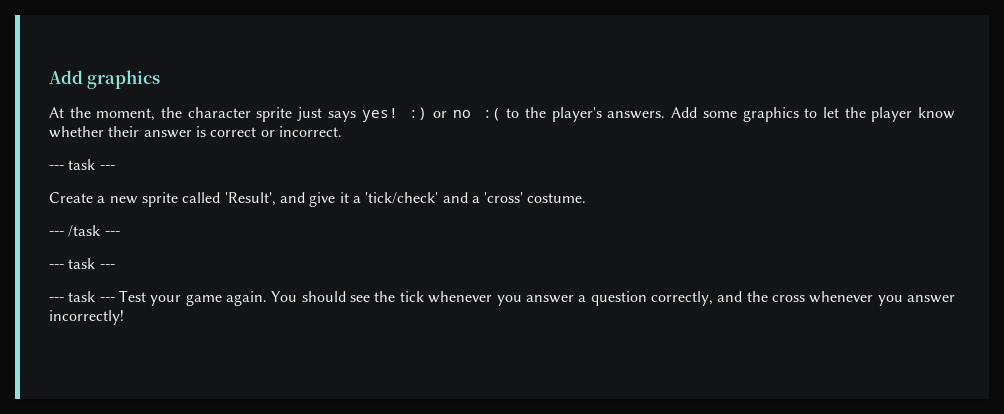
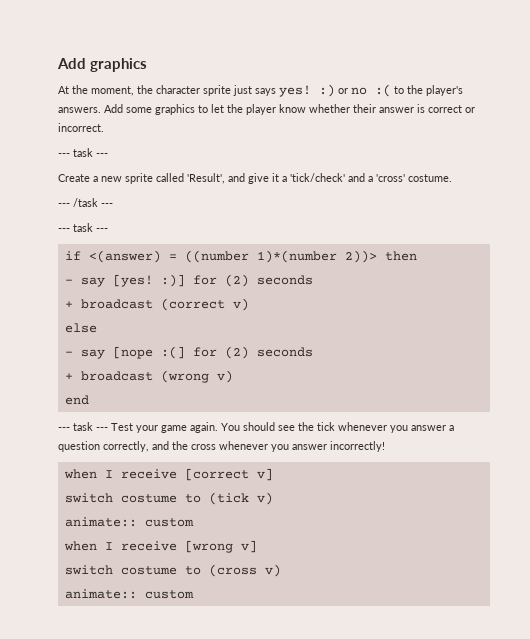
+ if <(answer) = ((number 1)*(number 2))> then
+ - say [yes! :)] for (2) seconds
+ + broadcast (correct v)
+ else
+ - say [nope :(] for (2) seconds
+ + broadcast (wrong v)
+ end
+ when I receive [correct v]
+ switch costume to (tick v)
+ animate:: custom
+ when I receive [wrong v]
+ switch costume to (cross v)
+ animate:: custom

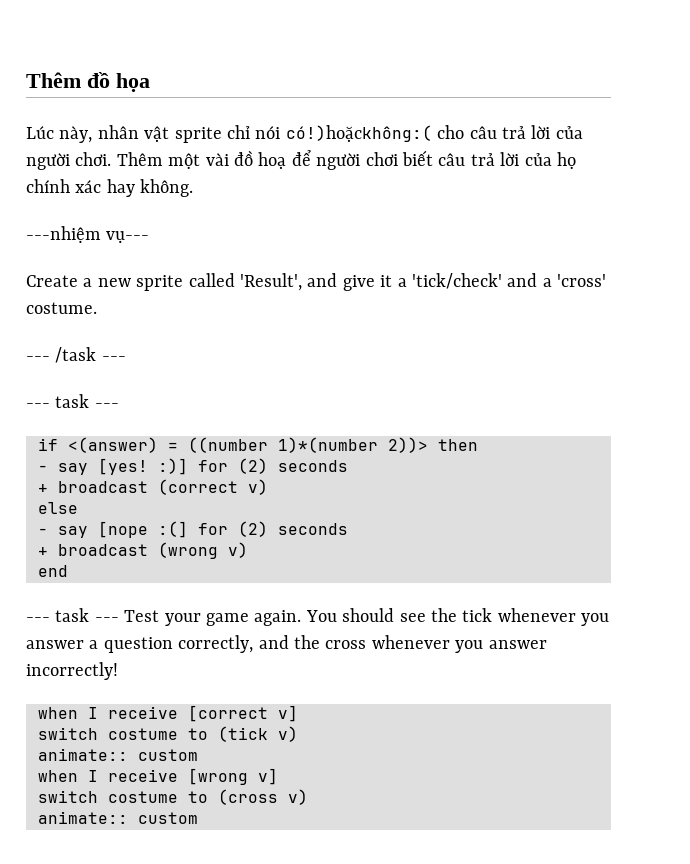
- Add graphics
- At the moment, the character sprite just says yes! :) or no :( to the player's answers. Add some graphics to let the player know whether their answer is correct or incorrect.
- --- task ---
+ Thêm đồ họa
+ Lúc này, nhân vật sprite chỉ nói có!)hoặckhông:( cho câu trả lời của người chơi. Thêm một vài đồ hoạ để người chơi biết câu trả lời của họ chính xác hay không.
+ ---nhiệm vụ---

